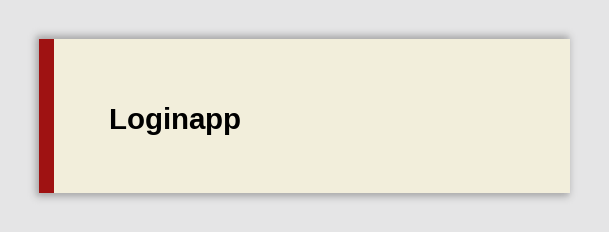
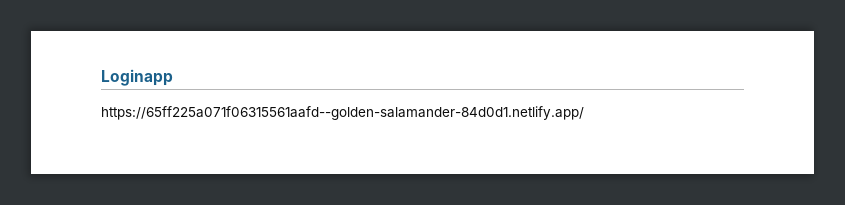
+ https://65ff225a071f06315561aafd--golden-salamander-84d0d1.netlify.app/

